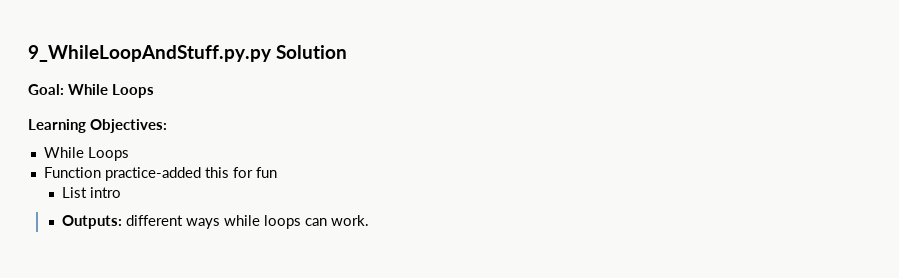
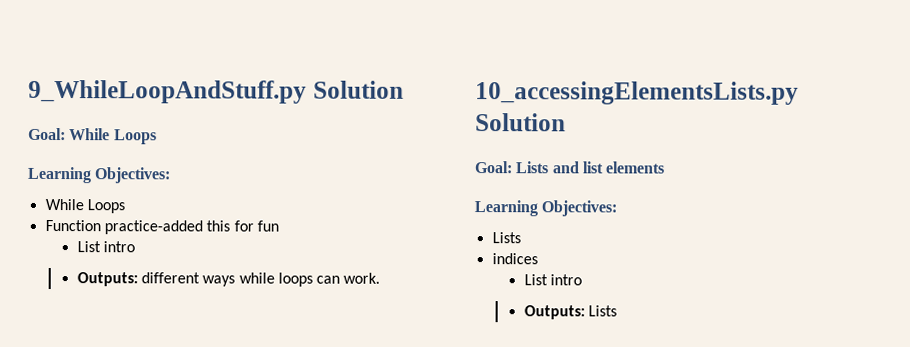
- 9_WhileLoopAndStuff.py.py Solution
+ 9_WhileLoopAndStuff.py Solution
+ 10_accessingElementsLists.py Solution
+ Goal: Lists and list elements
+ Learning Objectives:
+ Lists
+ indices
+ List intro
+ Outputs: Lists

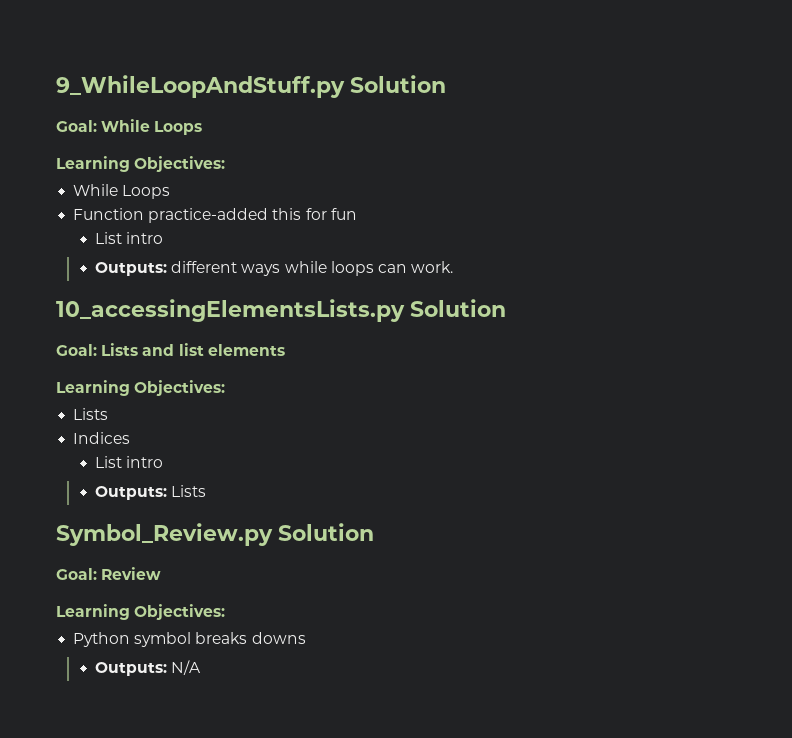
- indices
+ Indices
+ Symbol_Review.py Solution
+ Goal: Review
+ Learning Objectives:
+ Python symbol breaks downs
+ Outputs: N/A

